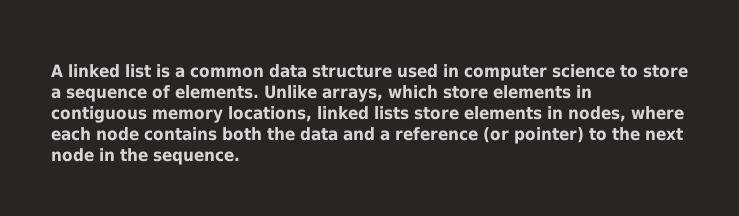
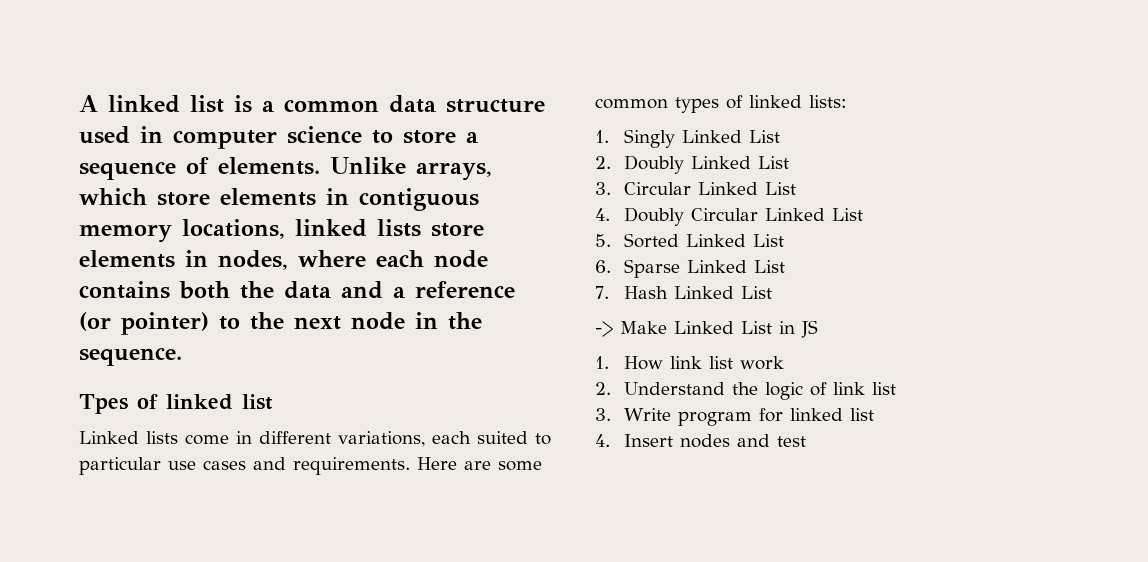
+ Tpes of linked list
+ Linked lists come in different variations, each suited to particular use cases and requirements. Here are some common types of linked lists:
+ 1. Singly Linked List
+ 2. Doubly Linked List
+ 3. Circular Linked List
+ 4. Doubly Circular Linked List
+ 5. Sorted Linked List
+ 6. Sparse Linked List
+ 7. Hash Linked List
+ -> Make Linked List in JS
+ 1. How link list work
+ 2. Understand the logic of link list
+ 3. Write program for linked list
+ 4. Insert nodes and test

